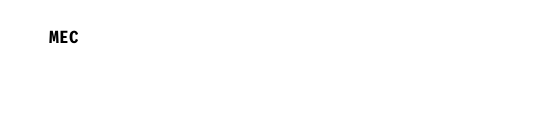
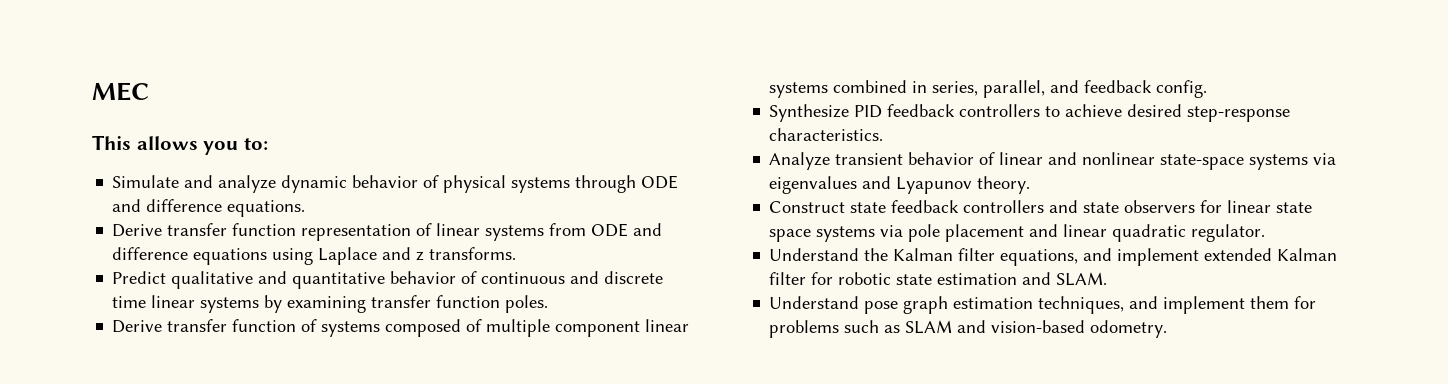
+ This allows you to:
+ Simulate and analyze dynamic behavior of physical systems through ODE and difference equations.
+ Derive transfer function representation of linear systems from ODE and difference equations using Laplace and z transforms.
+ Predict qualitative and quantitative behavior of continuous and discrete time linear systems by examining transfer function poles.
+ Derive transfer function of systems composed of multiple component linear systems combined in series, parallel, and feedback config.
+ Synthesize PID feedback controllers to achieve desired step-response characteristics.
+ Analyze transient behavior of linear and nonlinear state-space systems via eigenvalues and Lyapunov theory.
+ Construct state feedback controllers and state observers for linear state space systems via pole placement and linear quadratic regulator.
+ Understand the Kalman filter equations, and implement extended Kalman filter for robotic state estimation and SLAM.
+ Understand pose graph estimation techniques, and implement them for problems such as SLAM and vision-based odometry.

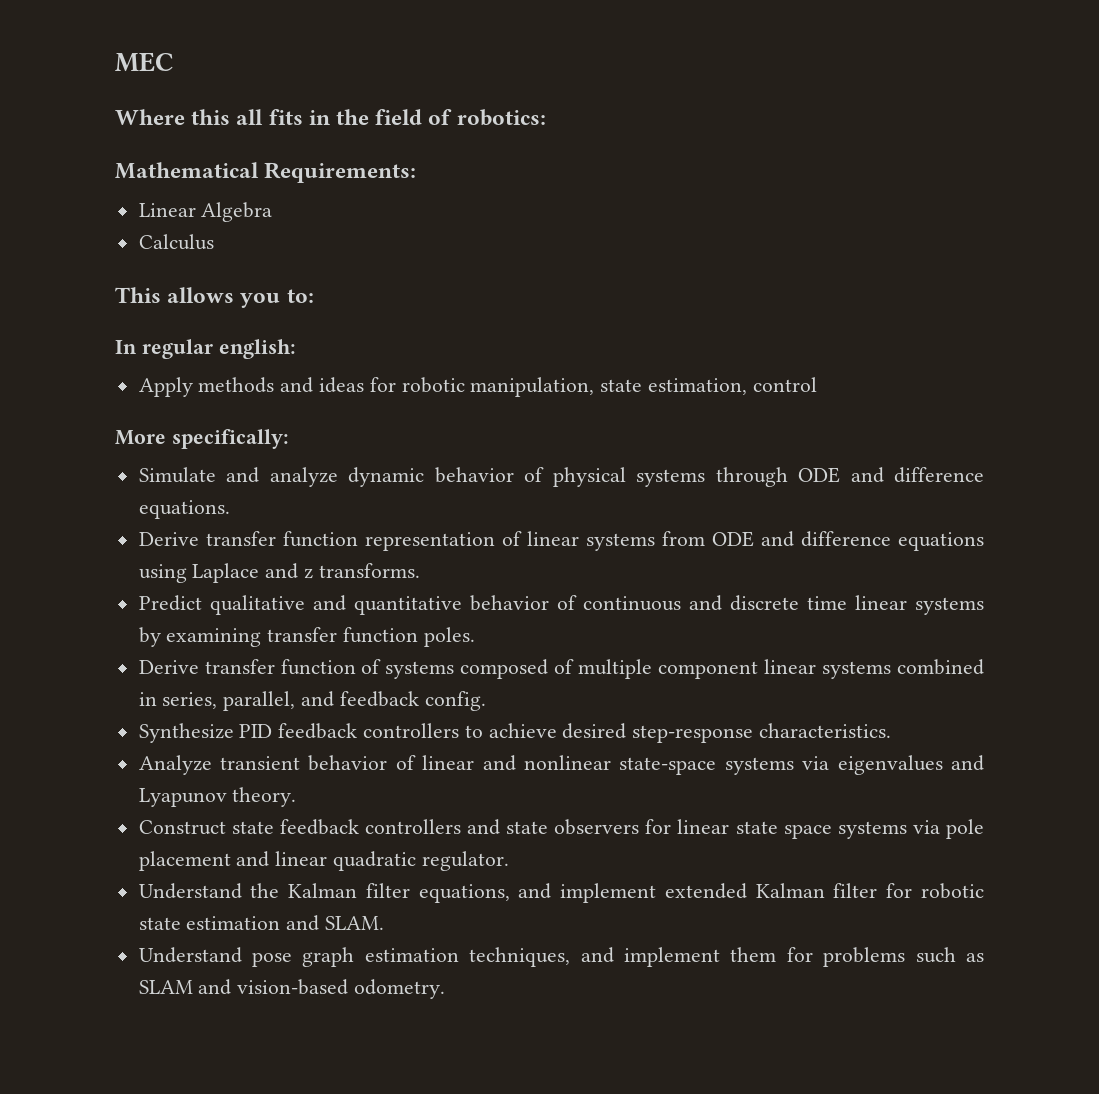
+ Where this all fits in the field of robotics:
+ Mathematical Requirements:
+ Linear Algebra
+ Calculus
  This allows you to:
+ In regular english:
+ Apply methods and ideas for robotic manipulation, state estimation, control
+ More specifically:

